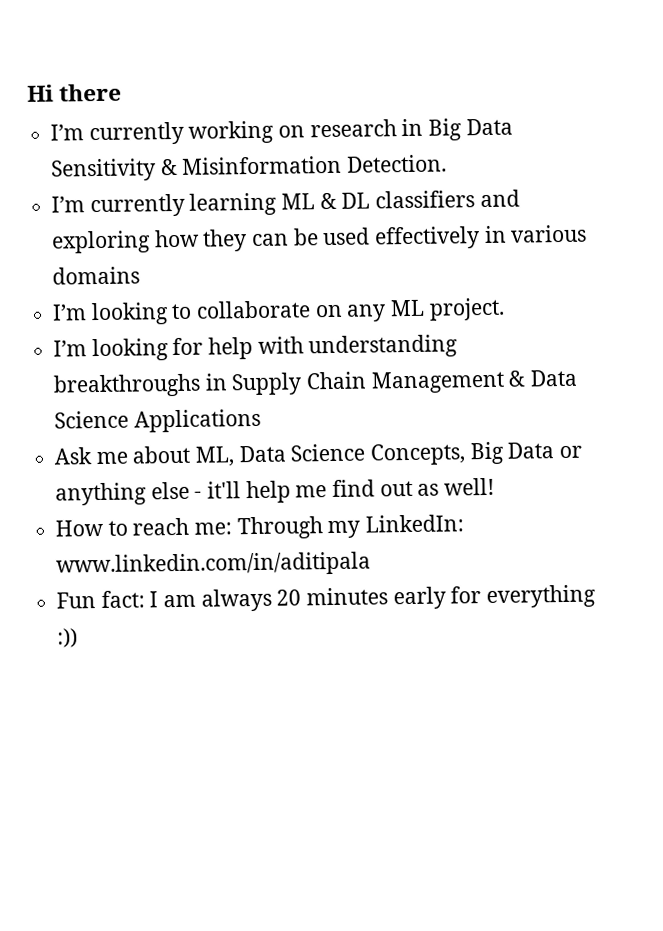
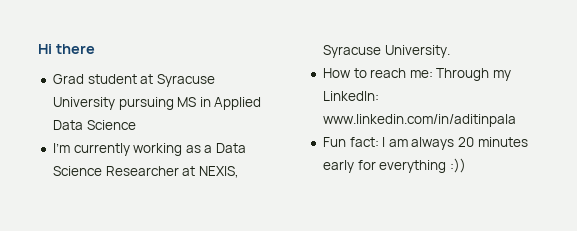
- I’m currently working on research in Big Data Sensitivity & Misinformation Detection.
- I’m currently learning ML & DL classifiers and exploring how they can be used effectively in various domains
- I’m looking to collaborate on any ML project.
- I’m looking for help with understanding breakthroughs in Supply Chain Management & Data Science Applications
- Ask me about ML, Data Science Concepts, Big Data or anything else - it'll help me find out as well!
+ Grad student at Syracuse University pursuing MS in Applied Data Science
+ I’m currently working as a Data Science Researcher at NEXIS, Syracuse University.
- How to reach me: Through my LinkedIn: www.linkedin.com/in/aditipala
+ How to reach me: Through my LinkedIn: www.linkedin.com/in/aditinpala

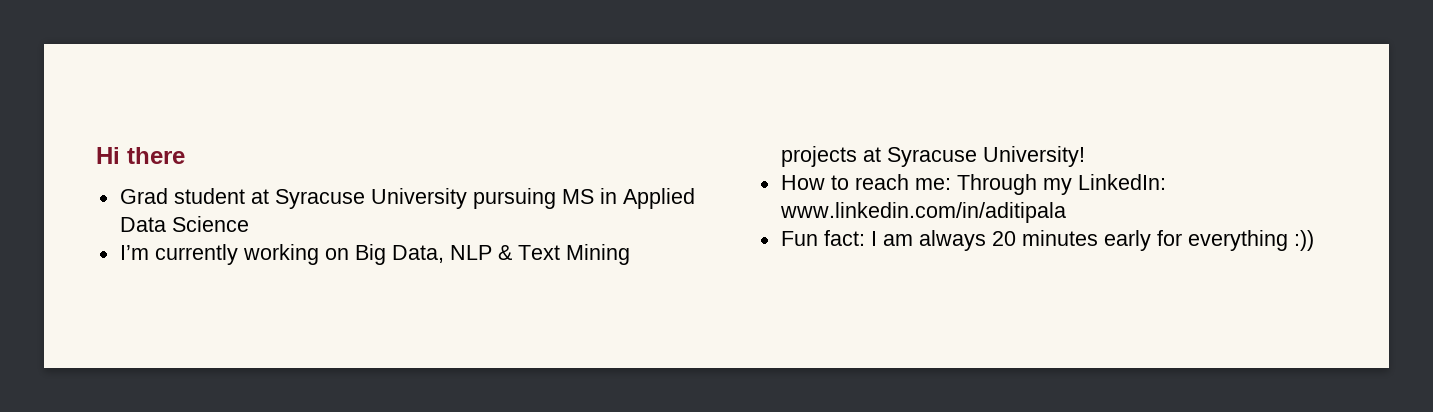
- I’m currently working as a Data Science Researcher at NEXIS, Syracuse University.
+ I’m currently working on Big Data, NLP & Text Mining projects at Syracuse University!
- How to reach me: Through my LinkedIn: www.linkedin.com/in/aditinpala
+ How to reach me: Through my LinkedIn: www.linkedin.com/in/aditipala

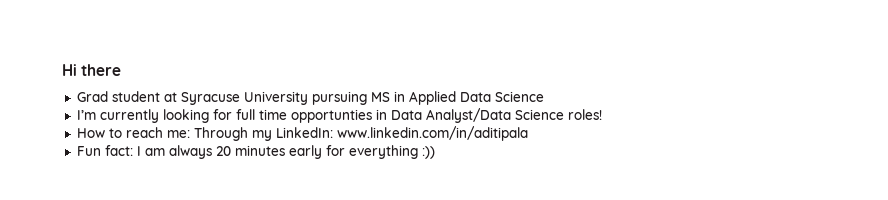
- I’m currently working on Big Data, NLP & Text Mining projects at Syracuse University!
+ I’m currently looking for full time opportunties in Data Analyst/Data Science roles!

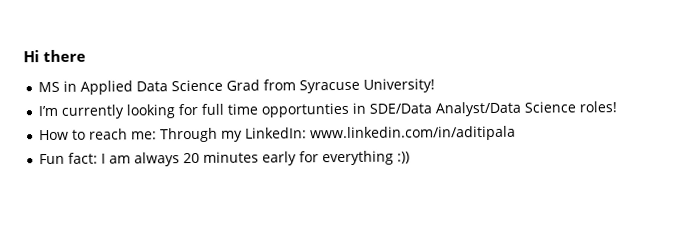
- Grad student at Syracuse University pursuing MS in Applied Data Science
+ MS in Applied Data Science Grad from Syracuse University!
- I’m currently looking for full time opportunties in Data Analyst/Data Science roles!
+ I’m currently looking for full time opportunties in SDE/Data Analyst/Data Science roles!

